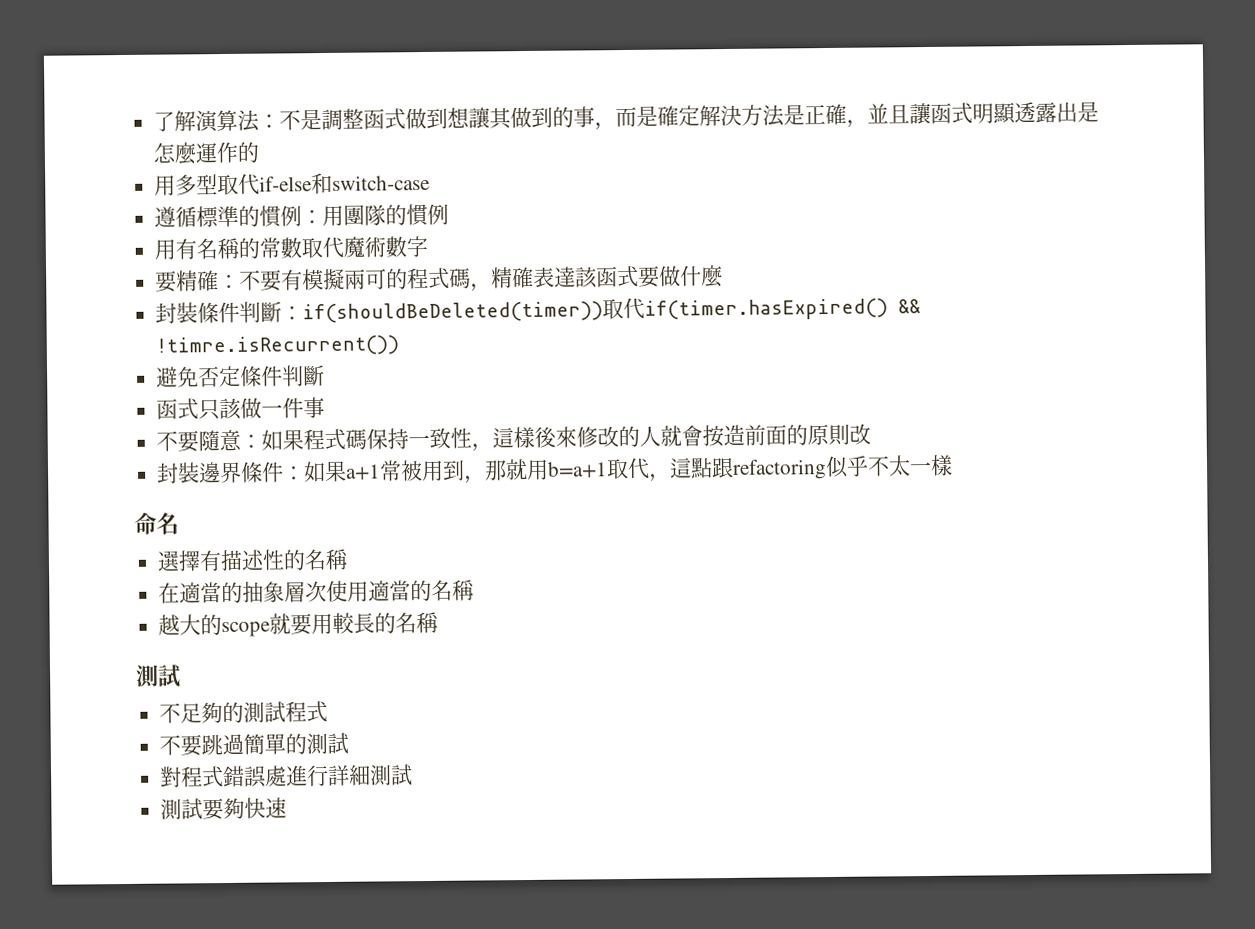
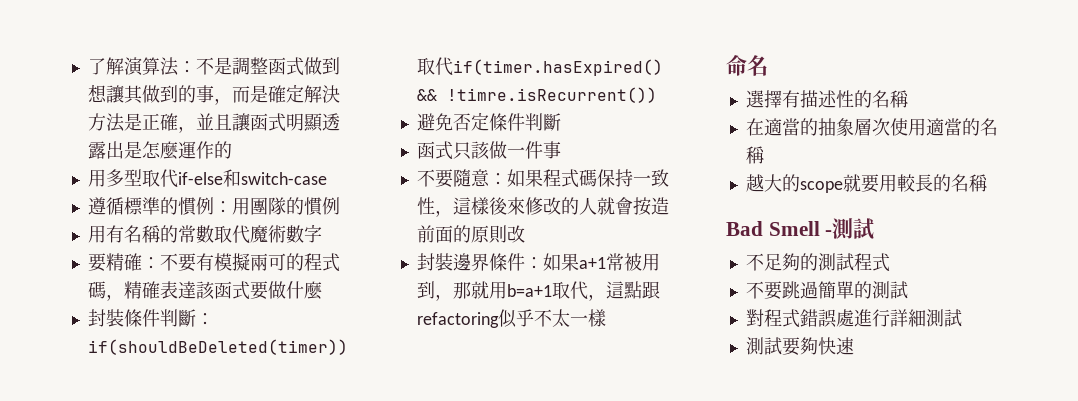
  越大的scope就要用較長的名稱
- 測試
+ Bad Smell -測試

